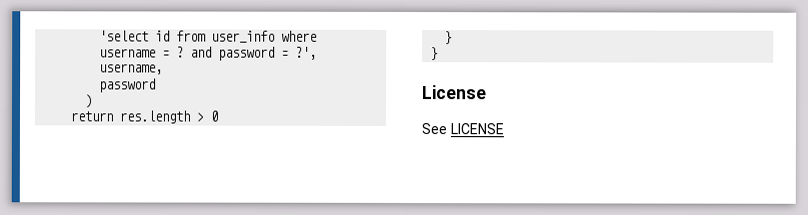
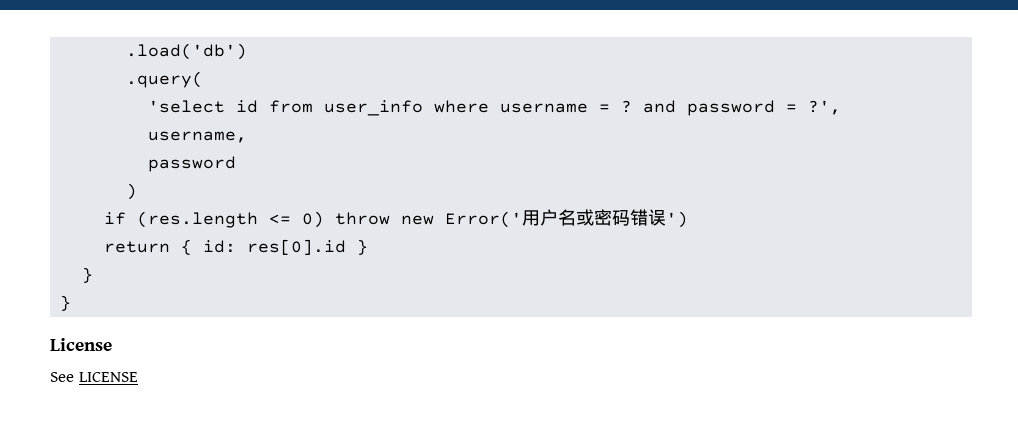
+ .load('db')
+ .query(
- return res.length > 0
+ if (res.length <= 0) throw new Error('用户名或密码错误')
+ return { id: res[0].id }

